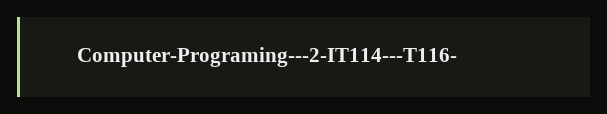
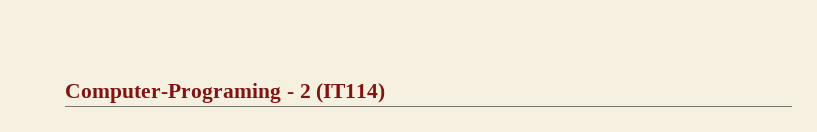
- Computer-Programing---2-IT114---T116-
+ Computer-Programing - 2 (IT114)

